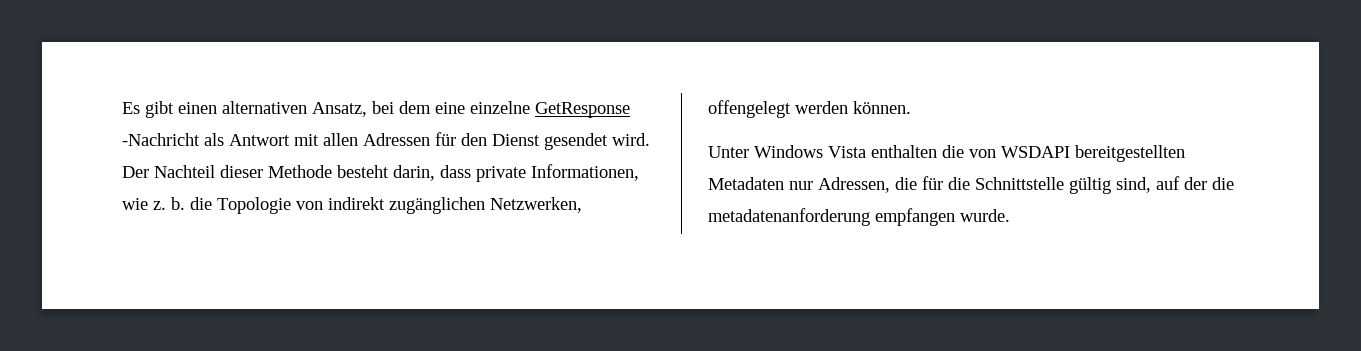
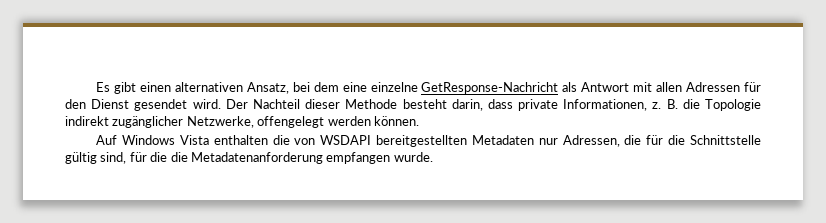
- Es gibt einen alternativen Ansatz, bei dem eine einzelne GetResponse -Nachricht als Antwort mit allen Adressen für den Dienst gesendet wird.
+ Es gibt einen alternativen Ansatz, bei dem eine einzelne GetResponse-Nachricht als Antwort mit allen Adressen für den Dienst gesendet wird.
- Der Nachteil dieser Methode besteht darin, dass private Informationen, wie z. b. die Topologie von indirekt zugänglichen Netzwerken, offengelegt werden können.
+ Der Nachteil dieser Methode besteht darin, dass private Informationen, z. B. die Topologie indirekt zugänglicher Netzwerke, offengelegt werden können.
- Unter Windows Vista enthalten die von WSDAPI bereitgestellten Metadaten nur Adressen, die für die Schnittstelle gültig sind, auf der die metadatenanforderung empfangen wurde.
+ Auf Windows Vista enthalten die von WSDAPI bereitgestellten Metadaten nur Adressen, die für die Schnittstelle gültig sind, für die die Metadatenanforderung empfangen wurde.

